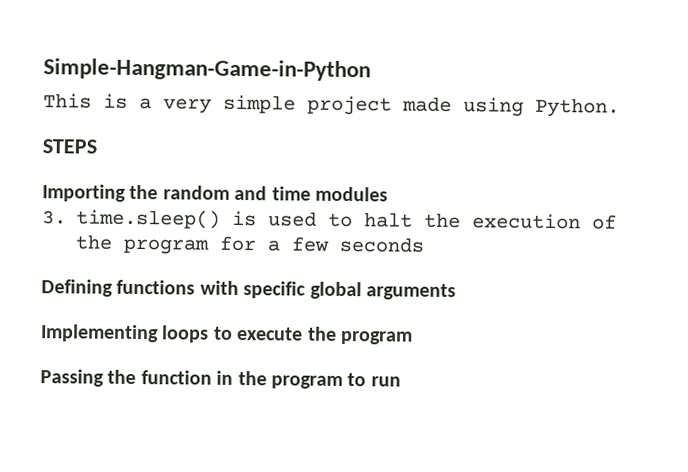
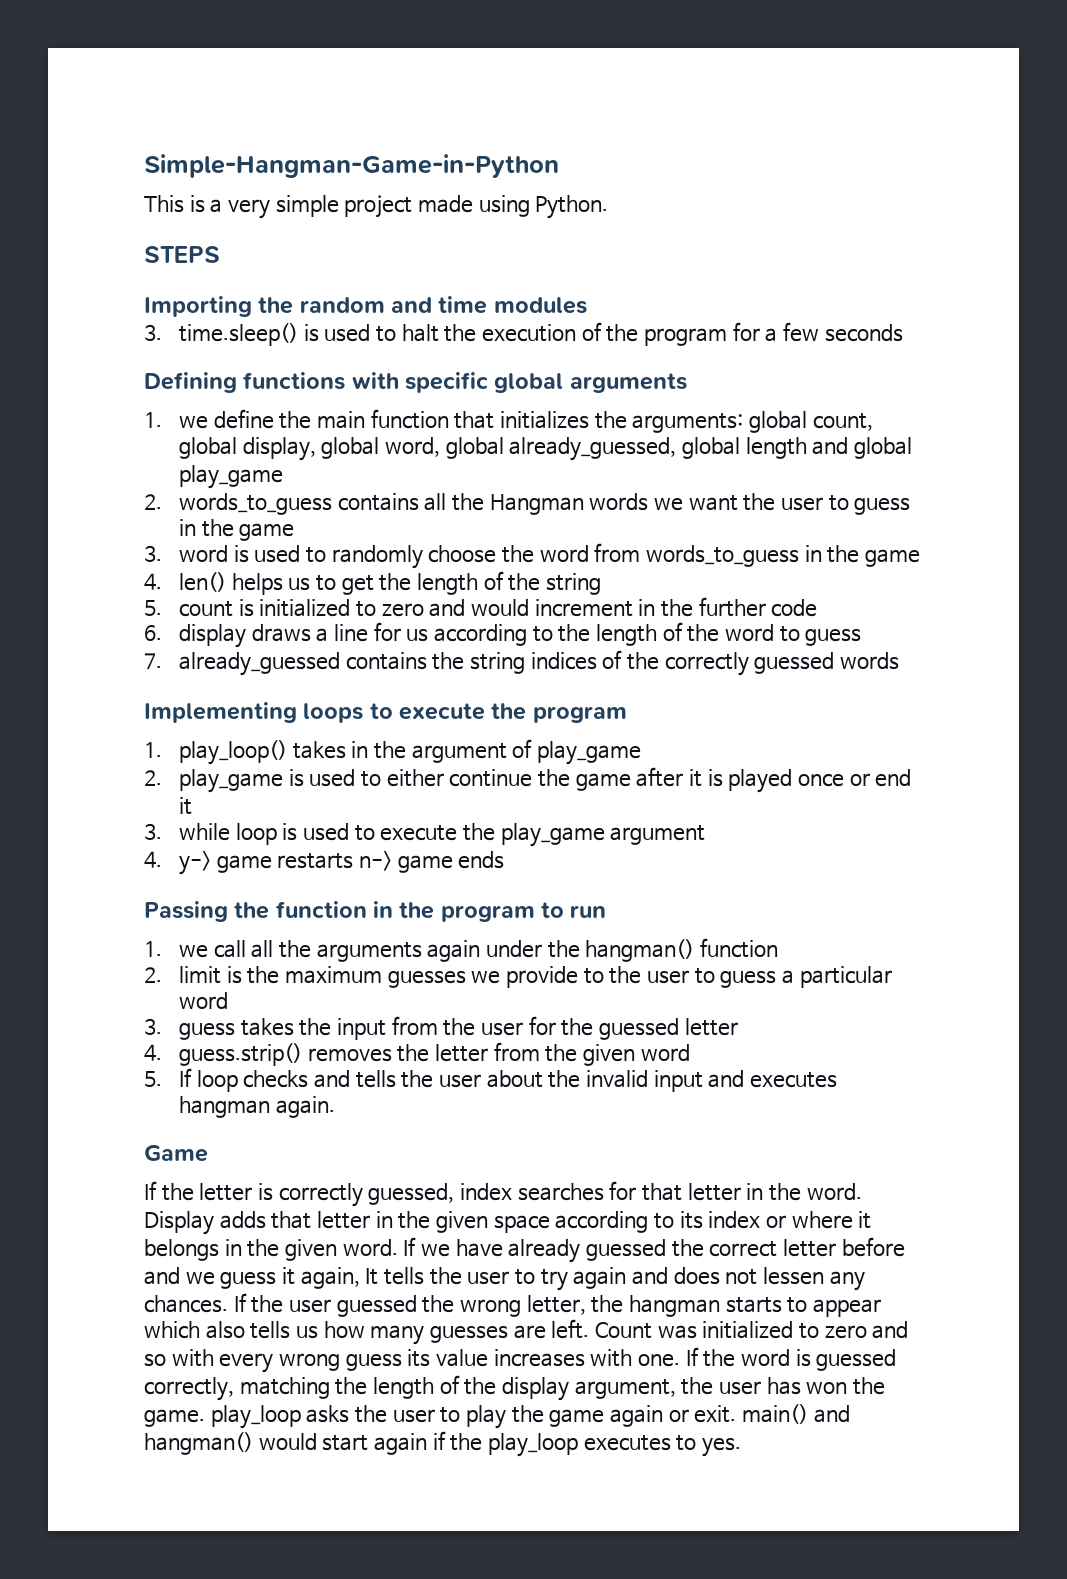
+ 1. we define the main function that initializes the arguments: global count, global display, global word, global already_guessed, global length and global play_game
+ 2. words_to_guess contains all the Hangman words we want the user to guess in the game
+ 3. word is used to randomly choose the word from words_to_guess in the game
+ 4. len() helps us to get the length of the string
+ 5. count is initialized to zero and would increment in the further code
+ 6. display draws a line for us according to the length of the word to guess
+ 7. already_guessed contains the string indices of the correctly guessed words
+ 1. play_loop() takes in the argument of play_game
+ 2. play_game is used to either continue the game after it is played once or end it
+ 3. while loop is used to execute the play_game argument
+ 4. y-> game restarts n-> game ends
+ 1. we call all the arguments again under the hangman() function
+ 2. limit is the maximum guesses we provide to the user to guess a particular word
+ 3. guess takes the input from the user for the guessed letter
+ 4. guess.strip() removes the letter from the given word
+ 5. If loop checks and tells the user about the invalid input and executes hangman again.
+ Game
+ If the letter is correctly guessed, index searches for that letter in the word. Display adds that letter in the given space according to its index or where it belongs in the given word. If we have already guessed the correct letter before and we guess it again, It tells the user to try again and does not lessen any chances. If the user guessed the wrong letter, the hangman starts to appear which also tells us how many guesses are left. Count was initialized to zero and so with every wrong guess its value increases with one. If the word is guessed correctly, matching the length of the display argument, the user has won the game. play_loop asks the user to play the game again or exit. main() and hangman() would start again if the play_loop executes to yes.

